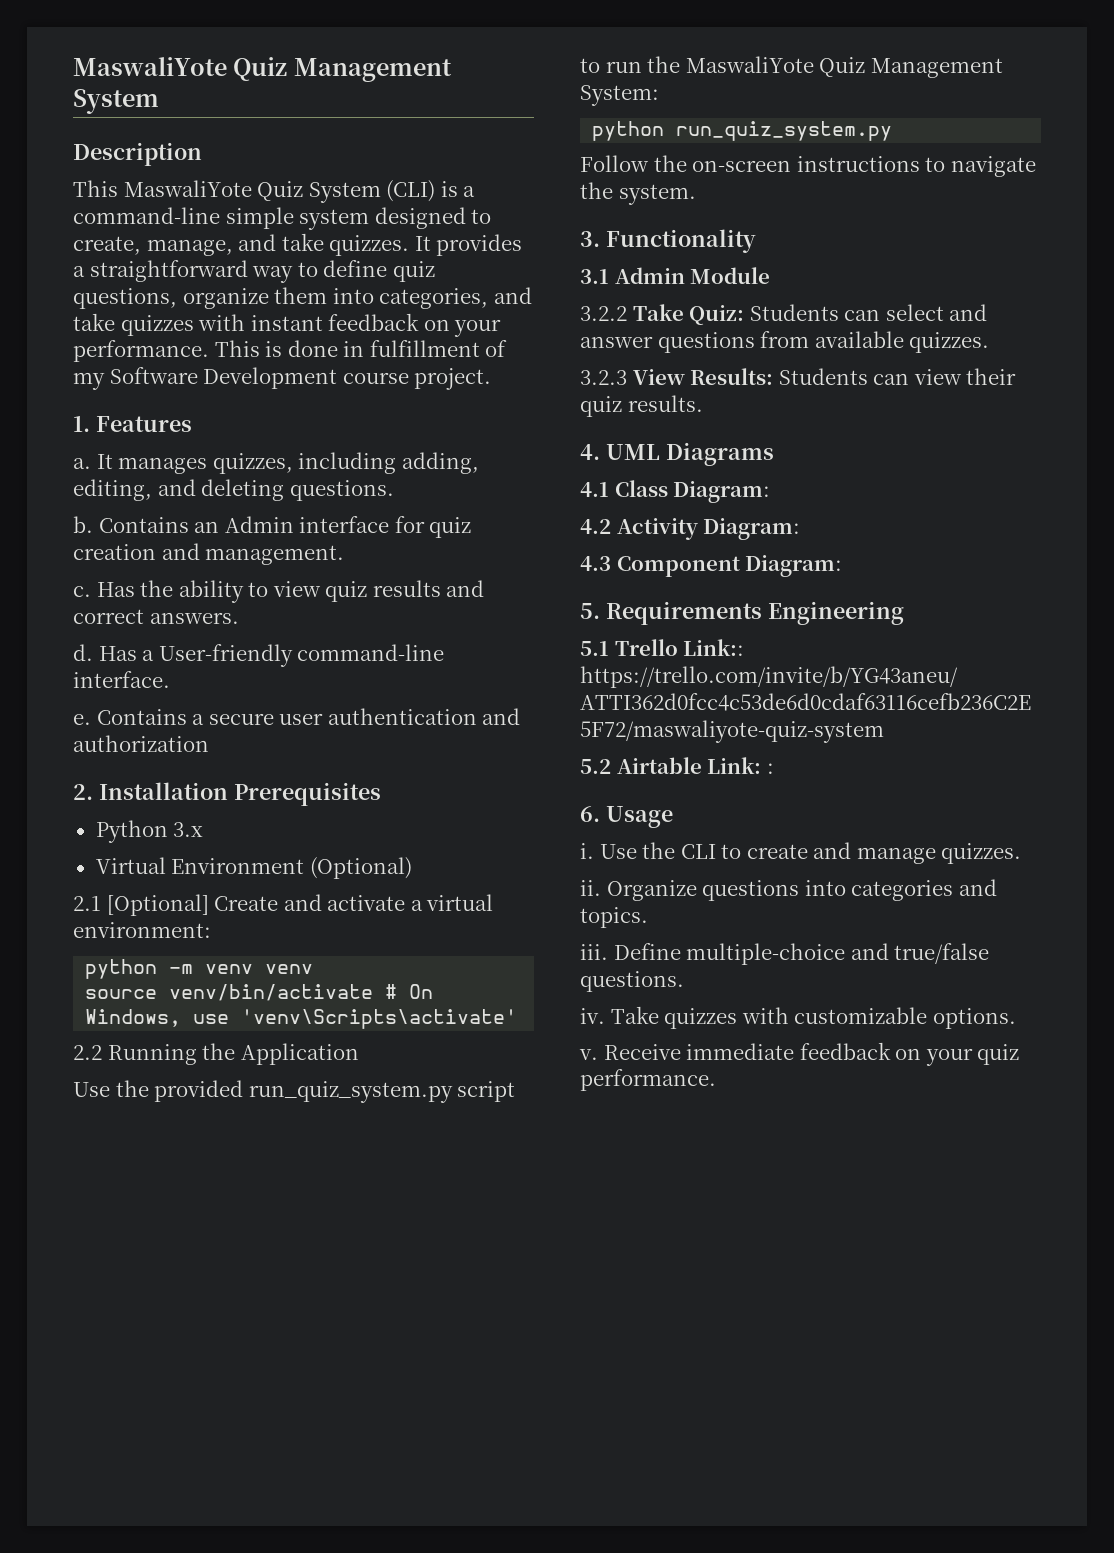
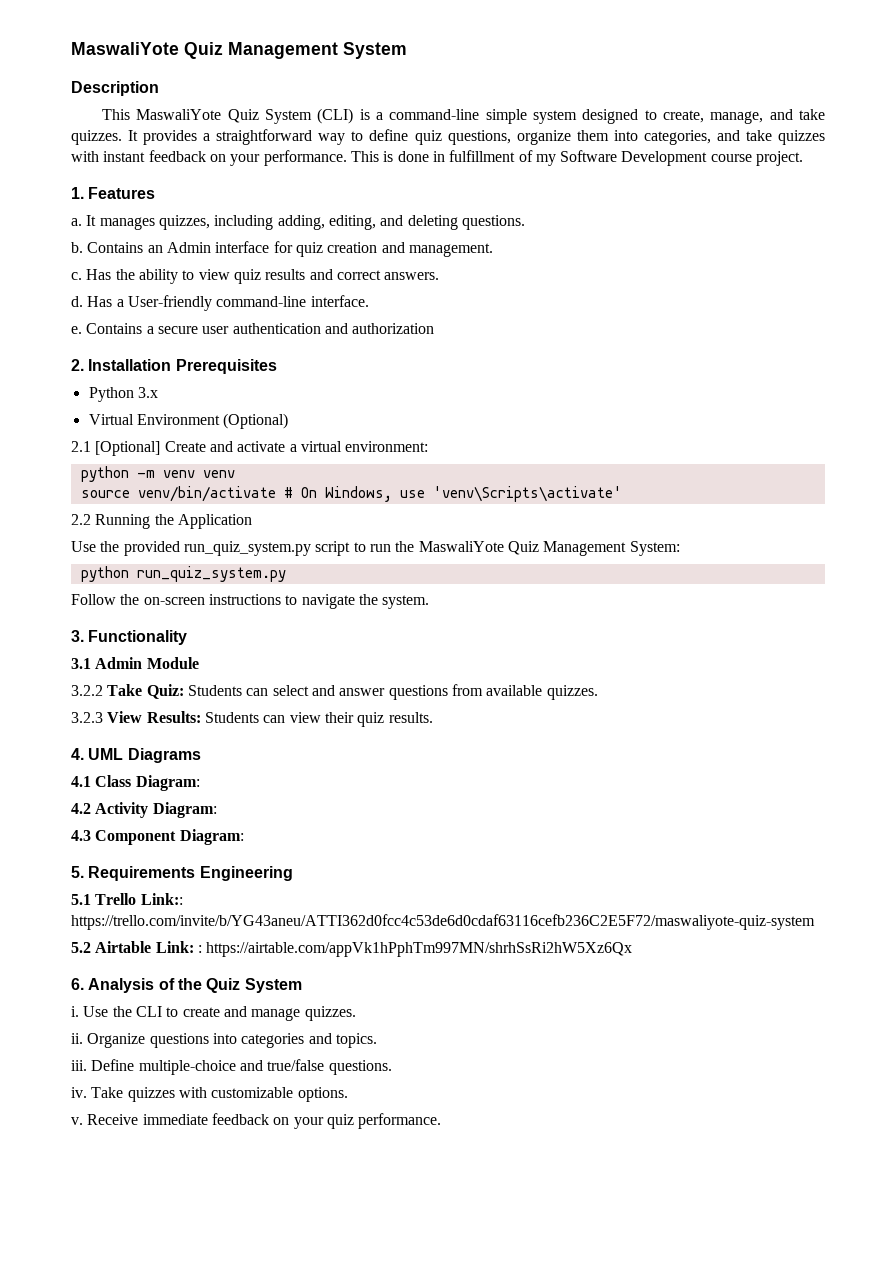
- 5.2 Airtable Link: :
+ 5.2 Airtable Link: : https://airtable.com/appVk1hPphTm997MN/shrhSsRi2hW5Xz6Qx
- 6. Usage
+ 6. Analysis of the Quiz System

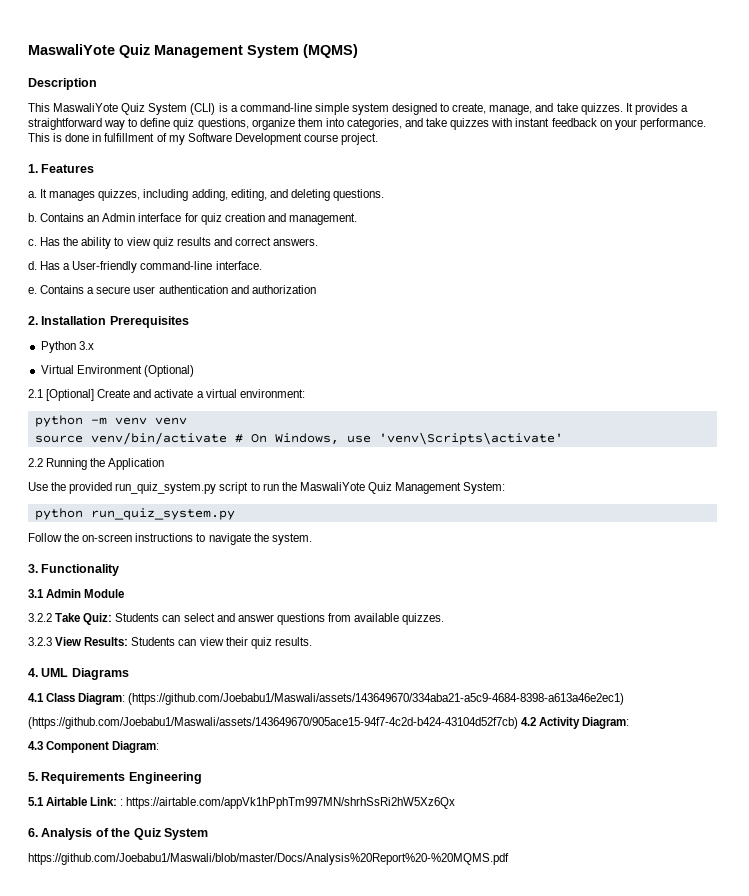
- MaswaliYote Quiz Management System
+ MaswaliYote Quiz Management System (MQMS)
- 4.1 Class Diagram:
- 4.2 Activity Diagram:
+ 4.1 Class Diagram: (https://github.com/Joebabu1/Maswali/assets/143649670/334aba21-a5c9-4684-8398-a613a46e2ec1)
+ (https://github.com/Joebabu1/Maswali/assets/143649670/905ace15-94f7-4c2d-b424-43104d52f7cb) 4.2 Activity Diagram:
- 5.1 Trello Link:: https://trello.com/invite/b/YG43aneu/ATTI362d0fcc4c53de6d0cdaf63116cefb236C2E5F72/maswaliyote-quiz-system
- 5.2 Airtable Link: : https://airtable.com/appVk1hPphTm997MN/shrhSsRi2hW5Xz6Qx
+ 5.1 Airtable Link: : https://airtable.com/appVk1hPphTm997MN/shrhSsRi2hW5Xz6Qx
- i. Use the CLI to create and manage quizzes.
- ii. Organize questions into categories and topics.
- iii. Define multiple-choice and true/false questions.
- iv. Take quizzes with customizable options.
- v. Receive immediate feedback on your quiz performance.
+ https://github.com/Joebabu1/Maswali/blob/master/Docs/Analysis%20Report%20-%20MQMS.pdf

